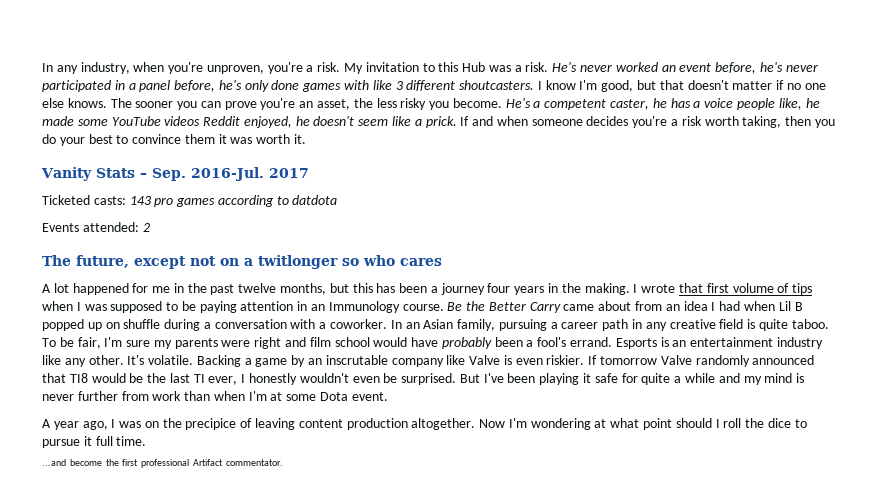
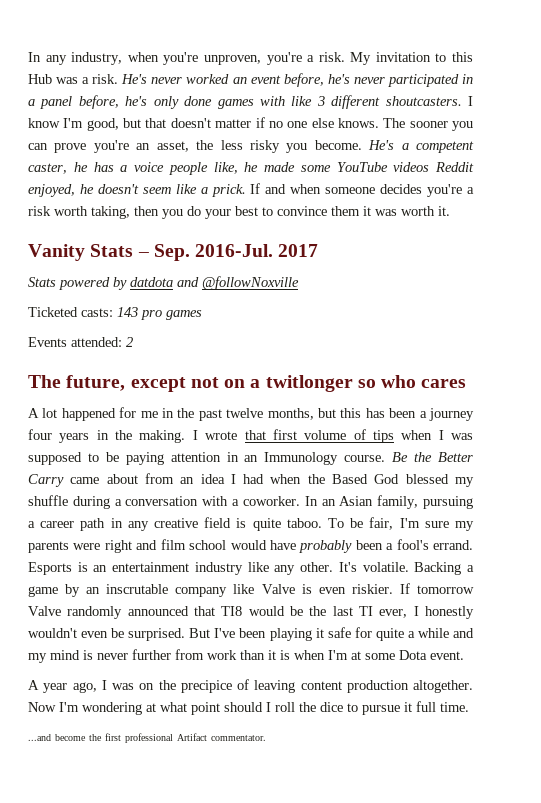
+ Stats powered by datdota and @followNoxville
- Ticketed casts: 143 pro games according to datdota
+ Ticketed casts: 143 pro games
- Be the Better Carry came about from an idea I had when Lil B popped up on shuffle during a conversation with a coworker.
+ Be the Better Carry came about from an idea I had when the Based God blessed my shuffle during a conversation with a coworker.
- But I've been playing it safe for quite a while and my mind is never further from work than when I'm at some Dota event.
+ But I've been playing it safe for quite a while and my mind is never further from work than it is when I'm at some Dota event.

